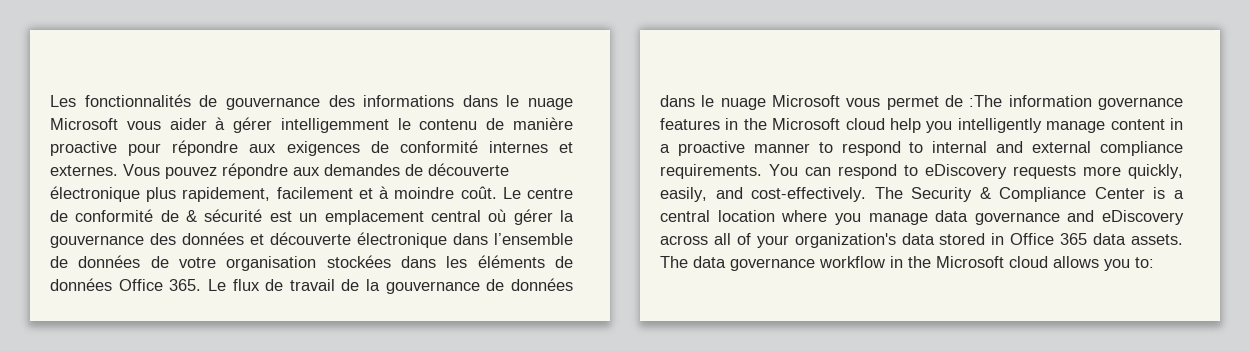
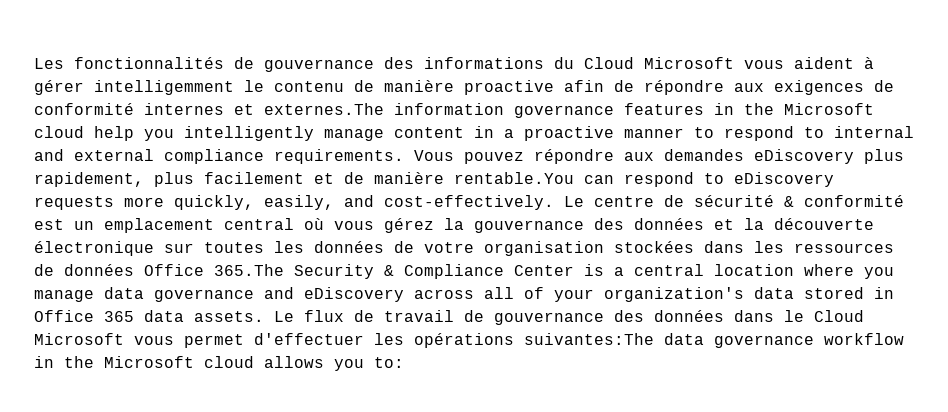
- Les fonctionnalités de gouvernance des informations dans le nuage Microsoft vous aider à gérer intelligemment le contenu de manière proactive pour répondre aux exigences de conformité internes et externes. Vous pouvez répondre aux demandes de découverte électronique plus rapidement, facilement et à moindre coût. Le centre de conformité de & sécurité est un emplacement central où gérer la gouvernance des données et découverte électronique dans l’ensemble de données de votre organisation stockées dans les éléments de données Office 365. Le flux de travail de la gouvernance de données dans le nuage Microsoft vous permet de :The information governance features in the Microsoft cloud help you intelligently manage content in a proactive manner to respond to internal and external compliance requirements.
+ Les fonctionnalités de gouvernance des informations du Cloud Microsoft vous aident à gérer intelligemment le contenu de manière proactive afin de répondre aux exigences de conformité internes et externes.The information governance features in the Microsoft cloud help you intelligently manage content in a proactive manner to respond to internal and external compliance requirements.
- You can respond to eDiscovery requests more quickly, easily, and cost-effectively.
+ Vous pouvez répondre aux demandes eDiscovery plus rapidement, plus facilement et de manière rentable.You can respond to eDiscovery requests more quickly, easily, and cost-effectively.
- The Security & Compliance Center is a central location where you manage data governance and eDiscovery across all of your organization's data stored in Office 365 data assets.
+ Le centre de sécurité & conformité est un emplacement central où vous gérez la gouvernance des données et la découverte électronique sur toutes les données de votre organisation stockées dans les ressources de données Office 365.The Security & Compliance Center is a central location where you manage data governance and eDiscovery across all of your organization's data stored in Office 365 data assets.
- The data governance workflow in the Microsoft cloud allows you to:
+ Le flux de travail de gouvernance des données dans le Cloud Microsoft vous permet d'effectuer les opérations suivantes:The data governance workflow in the Microsoft cloud allows you to:

